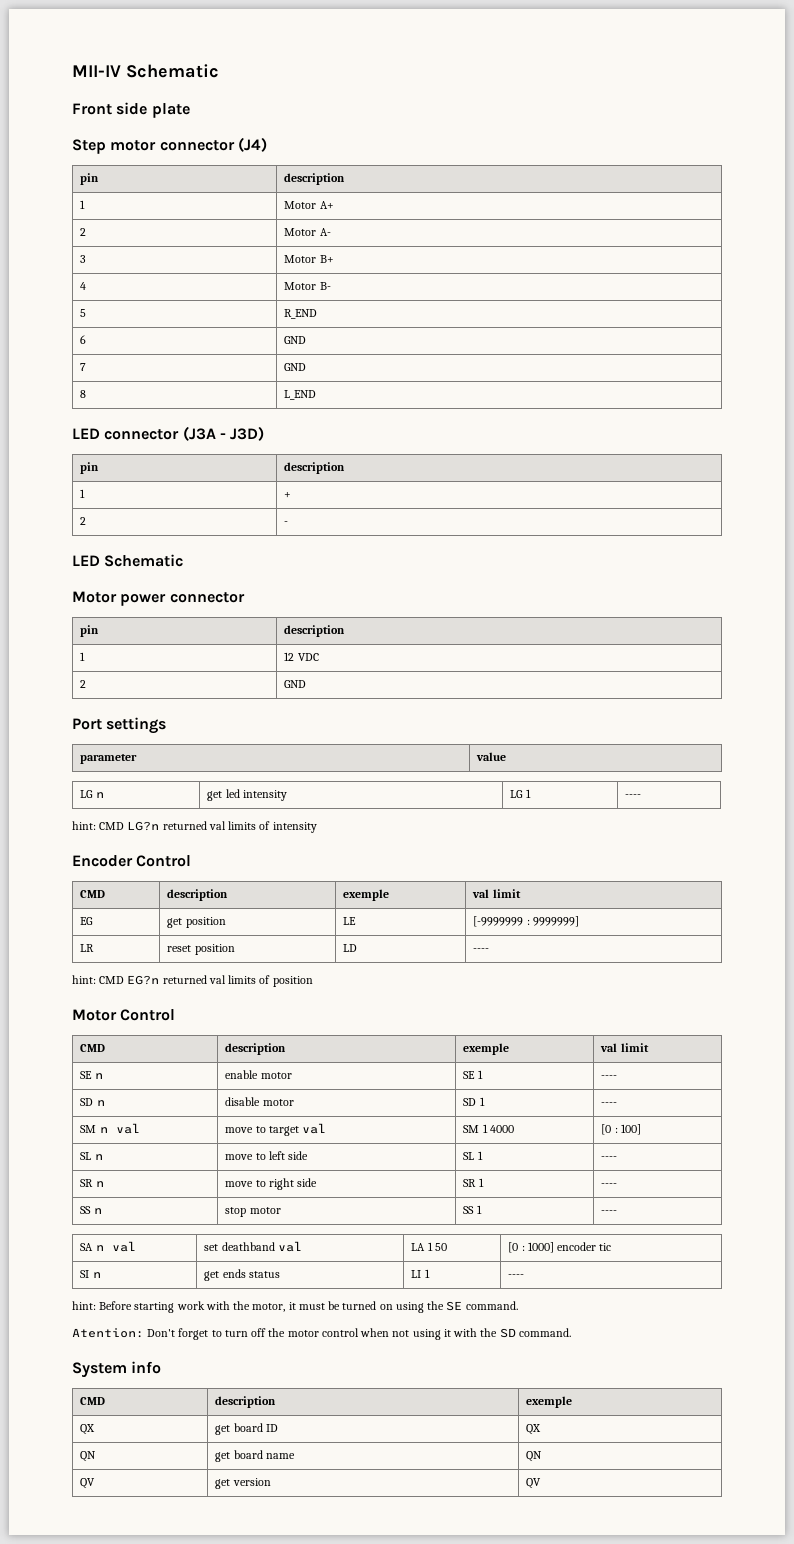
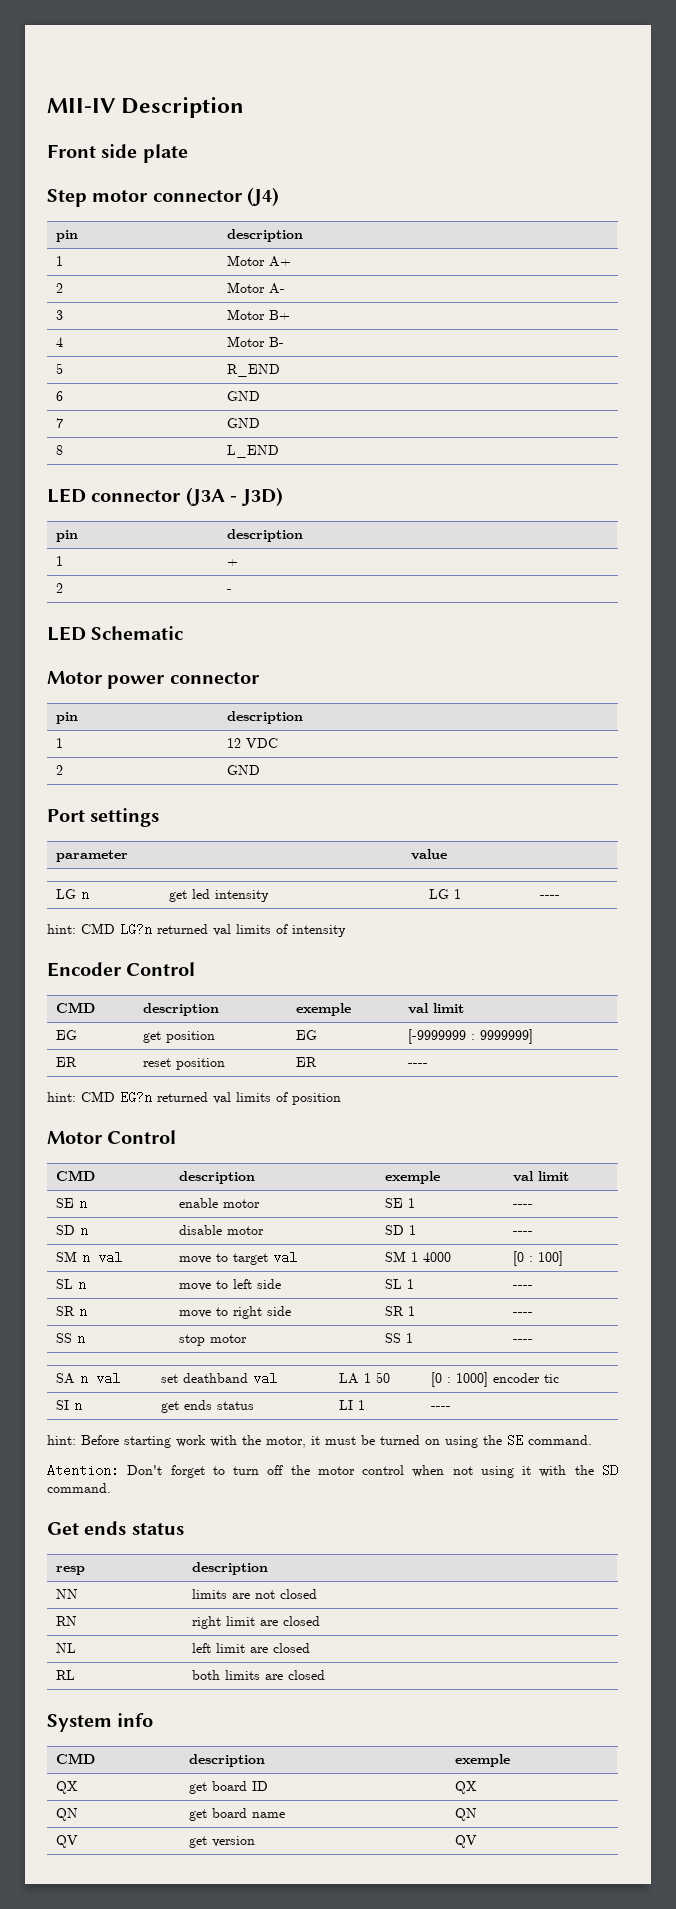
- MII-IV Schematic
+ MII-IV Description
- EG | get position | LE | [-9999999 : 9999999]
+ EG | get position | EG | [-9999999 : 9999999]
- LR | reset position | LD | ----
+ ER | reset position | ER | ----
+ Get ends status
+ resp | description
+ NN | limits are not closed
+ RN | right limit are closed
+ NL | left limit are closed
+ RL | both limits are closed

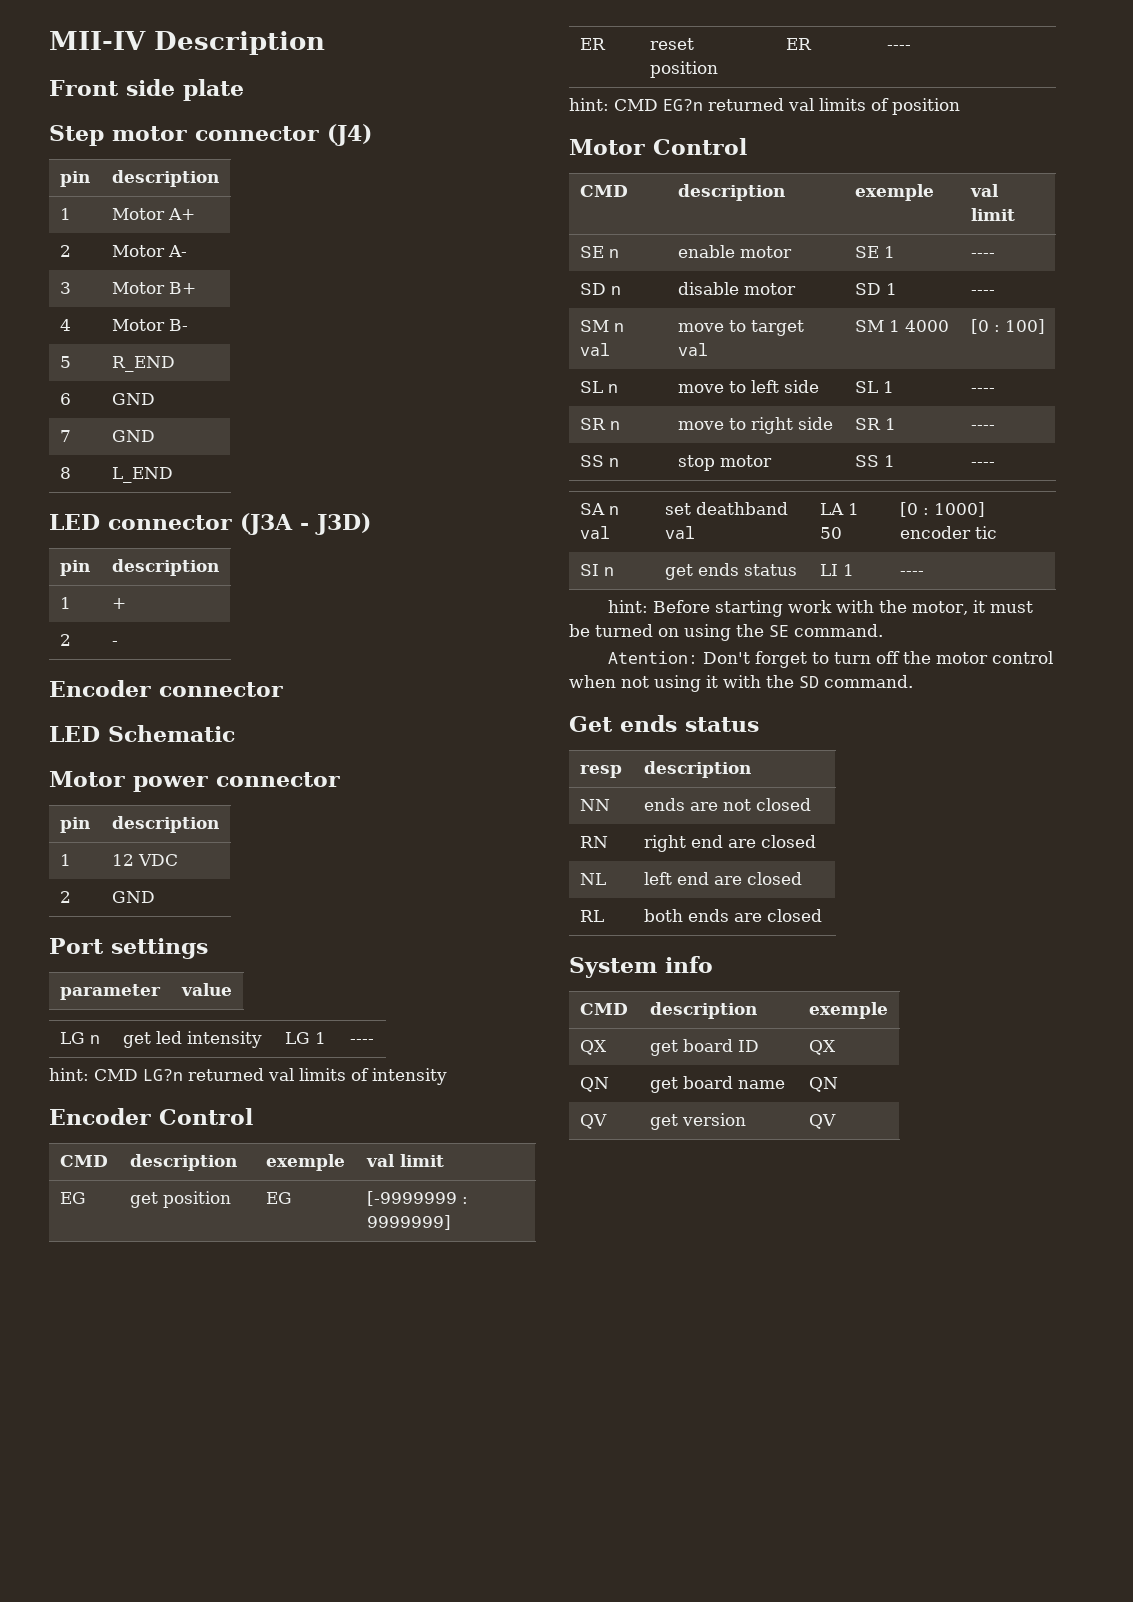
+ Encoder connector
- NN | limits are not closed
+ NN | ends are not closed
- RN | right limit are closed
+ RN | right end are closed
- NL | left limit are closed
+ NL | left end are closed
- RL | both limits are closed
+ RL | both ends are closed

